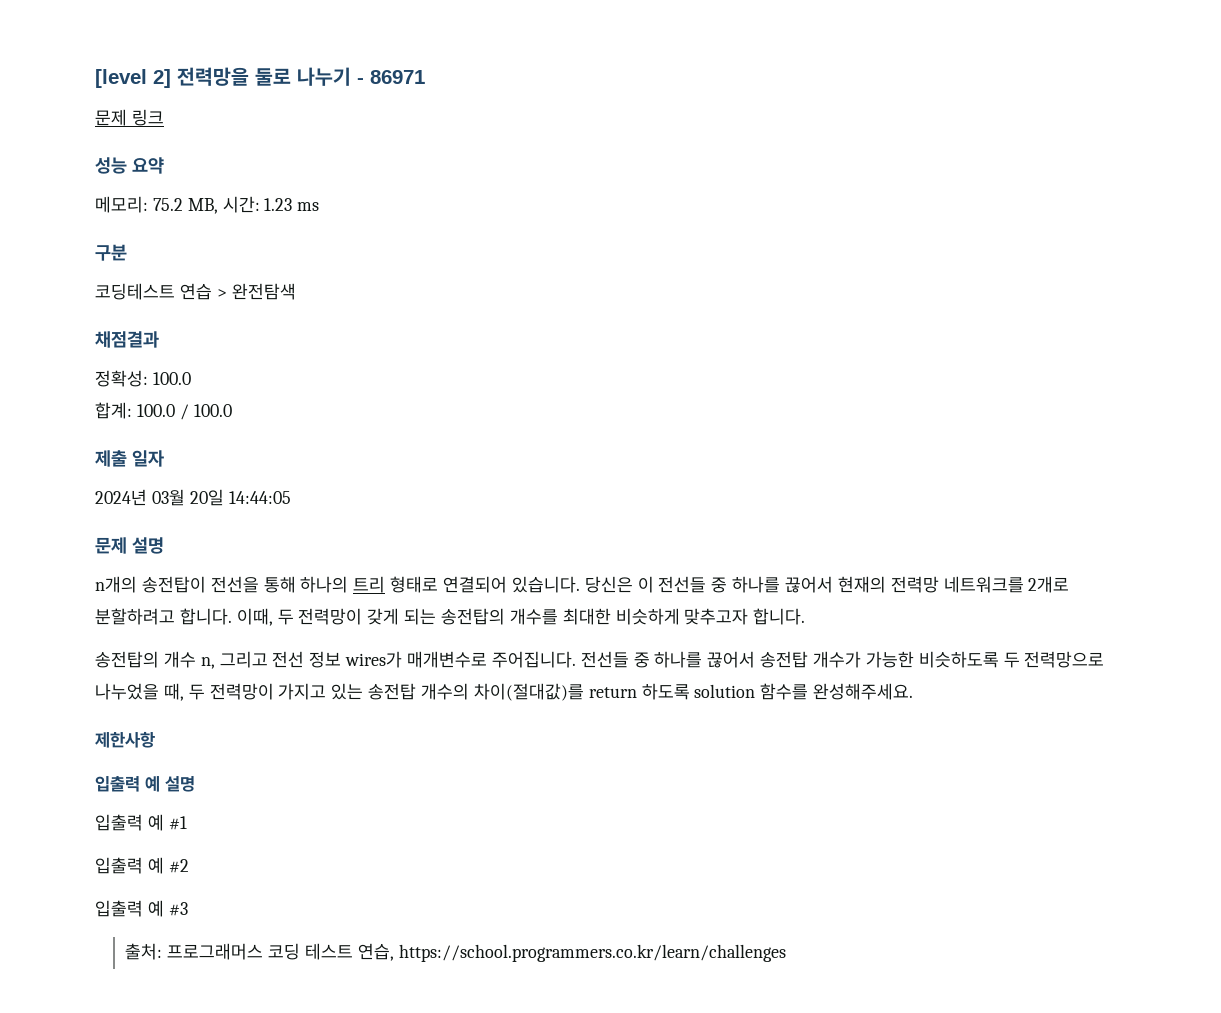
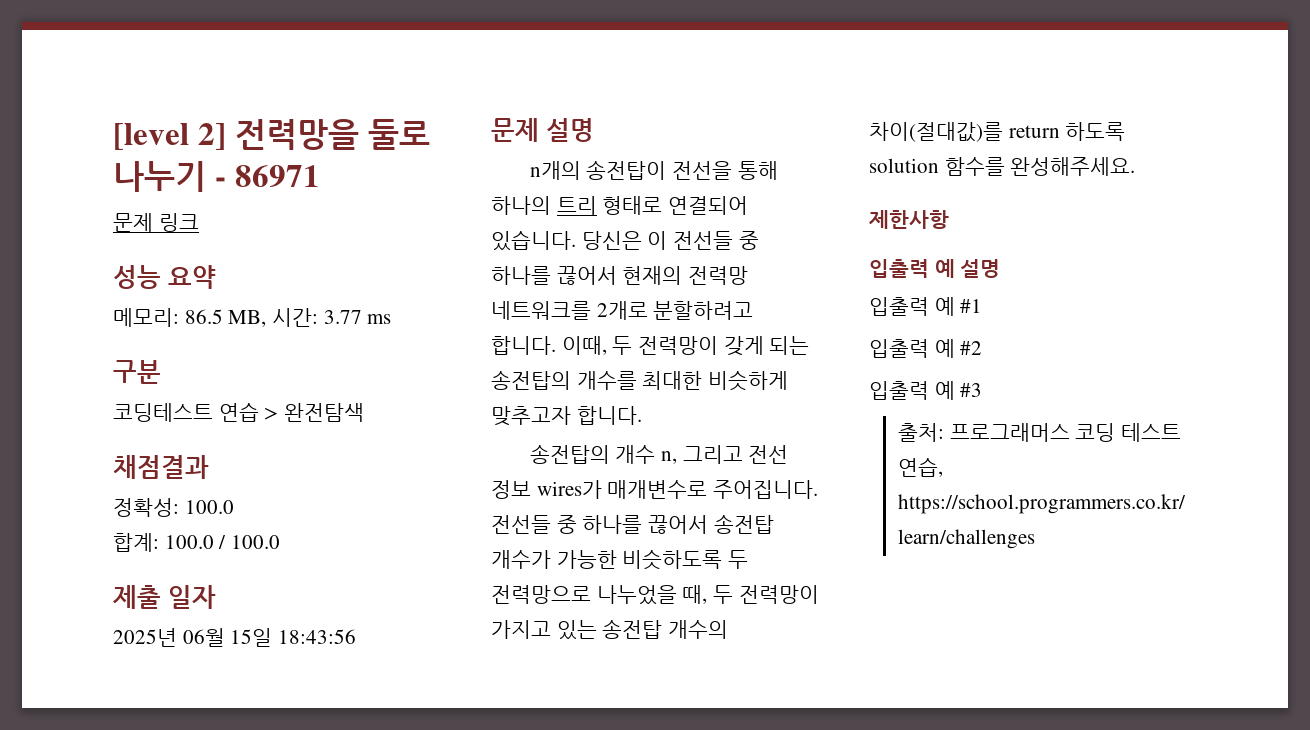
- 메모리: 75.2 MB, 시간: 1.23 ms
+ 메모리: 86.5 MB, 시간: 3.77 ms
- 2024년 03월 20일 14:44:05
+ 2025년 06월 15일 18:43:56

